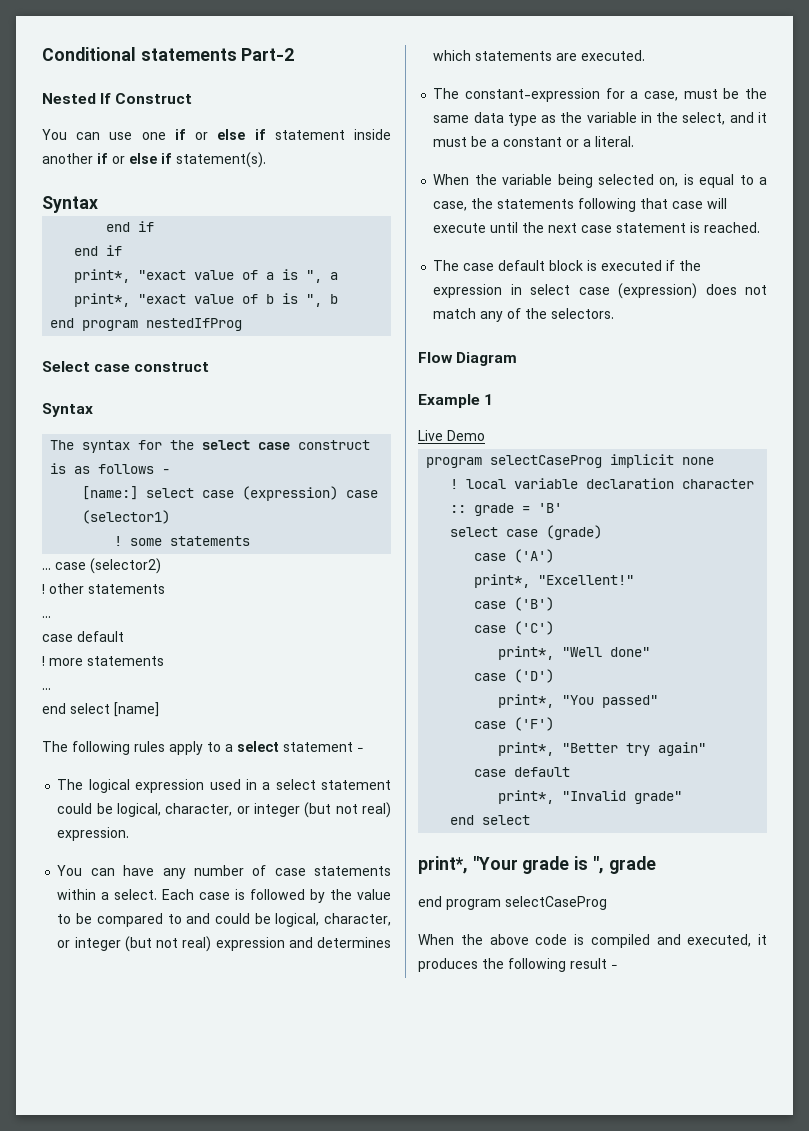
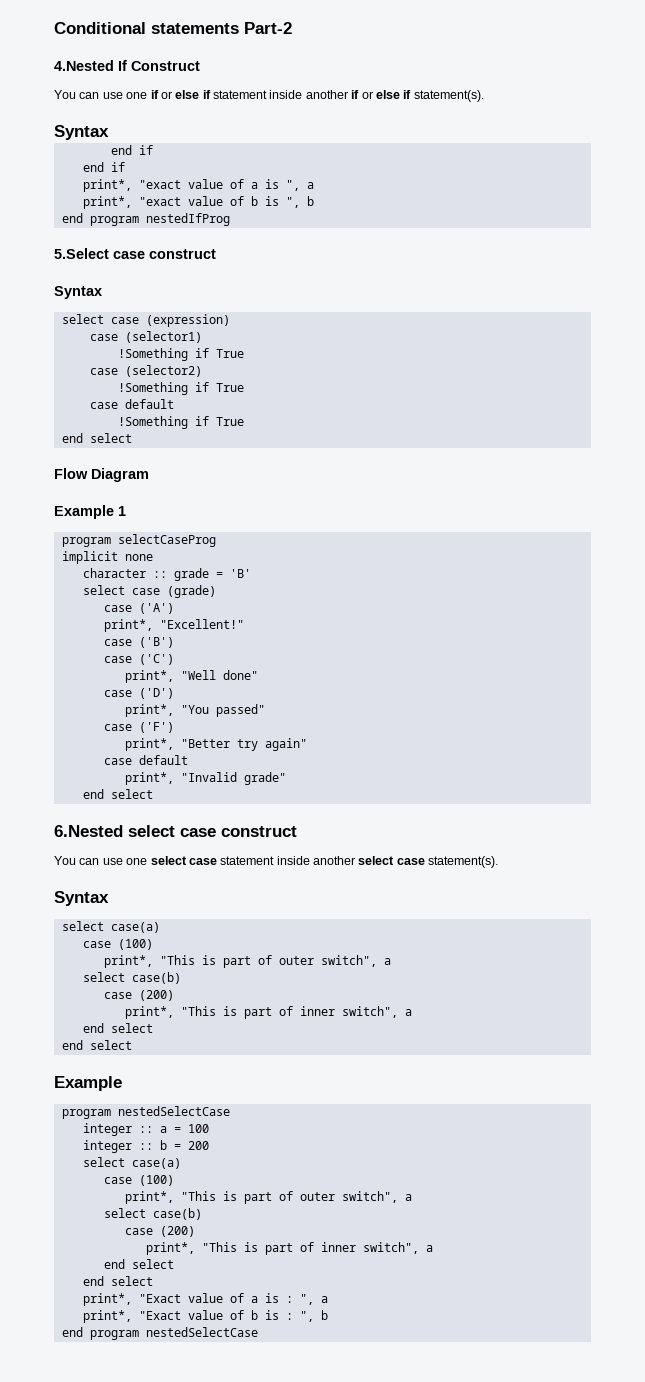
- Nested If Construct
+ 4.Nested If Construct
- Select case construct
+ 5.Select case construct
- The syntax for the select case construct is as follows −
- [name:] select case (expression) case (selector1)
- ! some statements
- ... case (selector2)
- ! other statements
- ...
+ select case (expression)
+ case (selector1)
+ !Something if True
+ case (selector2)
+ !Something if True
  case default
- ! more statements
- ...
- end select [name]
- The following rules apply to a select statement −
- The logical expression used in a select statement could be logical, character, or integer (but not real) expression.
- You can have any number of case statements within a select. Each case is followed by the value to be compared to and could be logical, character, or integer (but not real) expression and determines which statements are executed.
- The constant-expression for a case, must be the same data type as the variable in the select, and it must be a constant or a literal.
- When the variable being selected on, is equal to a case, the statements following that case will execute until the next case statement is reached.
- The case default block is executed if the expression in select case (expression) does not match any of the selectors.
+ !Something if True
+ end select
- Live Demo
- program selectCaseProg implicit none
+ program selectCaseProg
+ implicit none
- ! local variable declaration character :: grade = 'B'
+ character :: grade = 'B'
- print*, "Your grade is ", grade
- end program selectCaseProg
- When the above code is compiled and executed, it produces the following result −
+ 6.Nested select case construct
+ You can use one select case statement inside another select case statement(s).
+ Syntax
+ select case(a)
+ case (100)
+ print*, "This is part of outer switch", a
+ select case(b)
+ case (200)
+ print*, "This is part of inner switch", a
+ end select
+ end select
+ Example
+ program nestedSelectCase
+ integer :: a = 100
+ integer :: b = 200
+ select case(a)
+ case (100)
+ print*, "This is part of outer switch", a
+ select case(b)
+ case (200)
+ print*, "This is part of inner switch", a
+ end select
+ end select
+ print*, "Exact value of a is : ", a
+ print*, "Exact value of b is : ", b
+ end program nestedSelectCase

